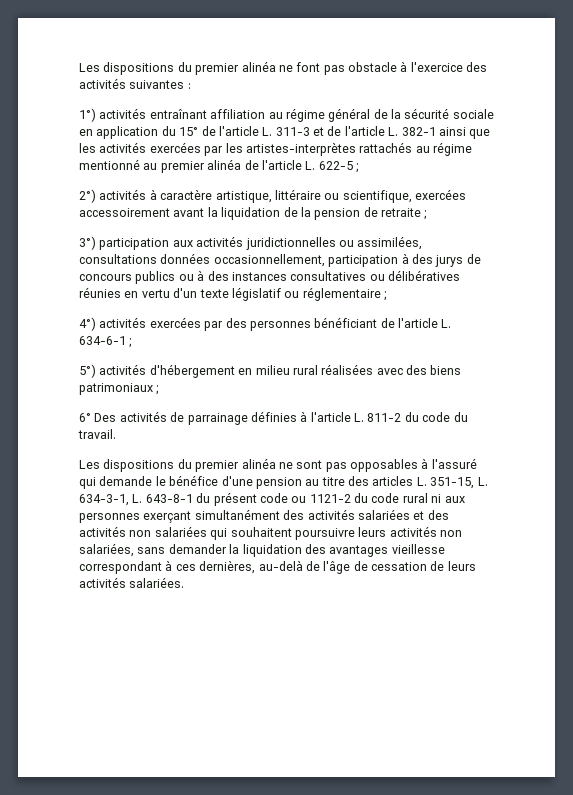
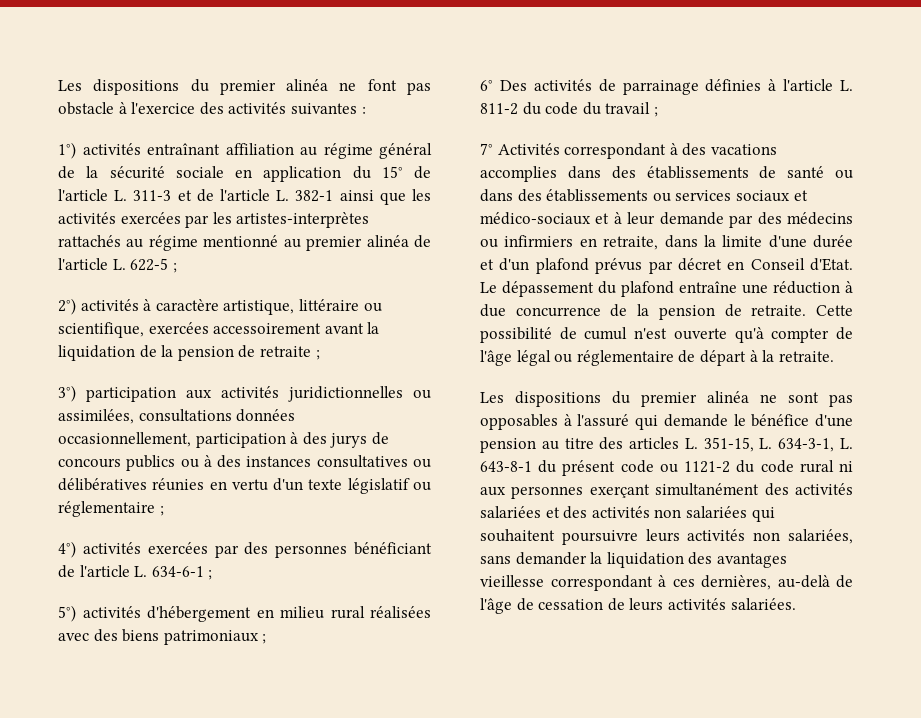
- 6° Des activités de parrainage définies à l'article L. 811-2 du code du travail.
+ 6° Des activités de parrainage définies à l'article L. 811-2 du code du travail ;
+ 7° Activités correspondant à des vacations accomplies dans des établissements de santé ou dans des établissements ou services sociaux et médico-sociaux et à leur demande par des médecins ou infirmiers en retraite, dans la limite d'une durée et d'un plafond prévus par décret en Conseil d'Etat. Le dépassement du plafond entraîne une réduction à due concurrence de la pension de retraite. Cette possibilité de cumul n'est ouverte qu'à compter de l'âge légal ou réglementaire de départ à la retraite.

